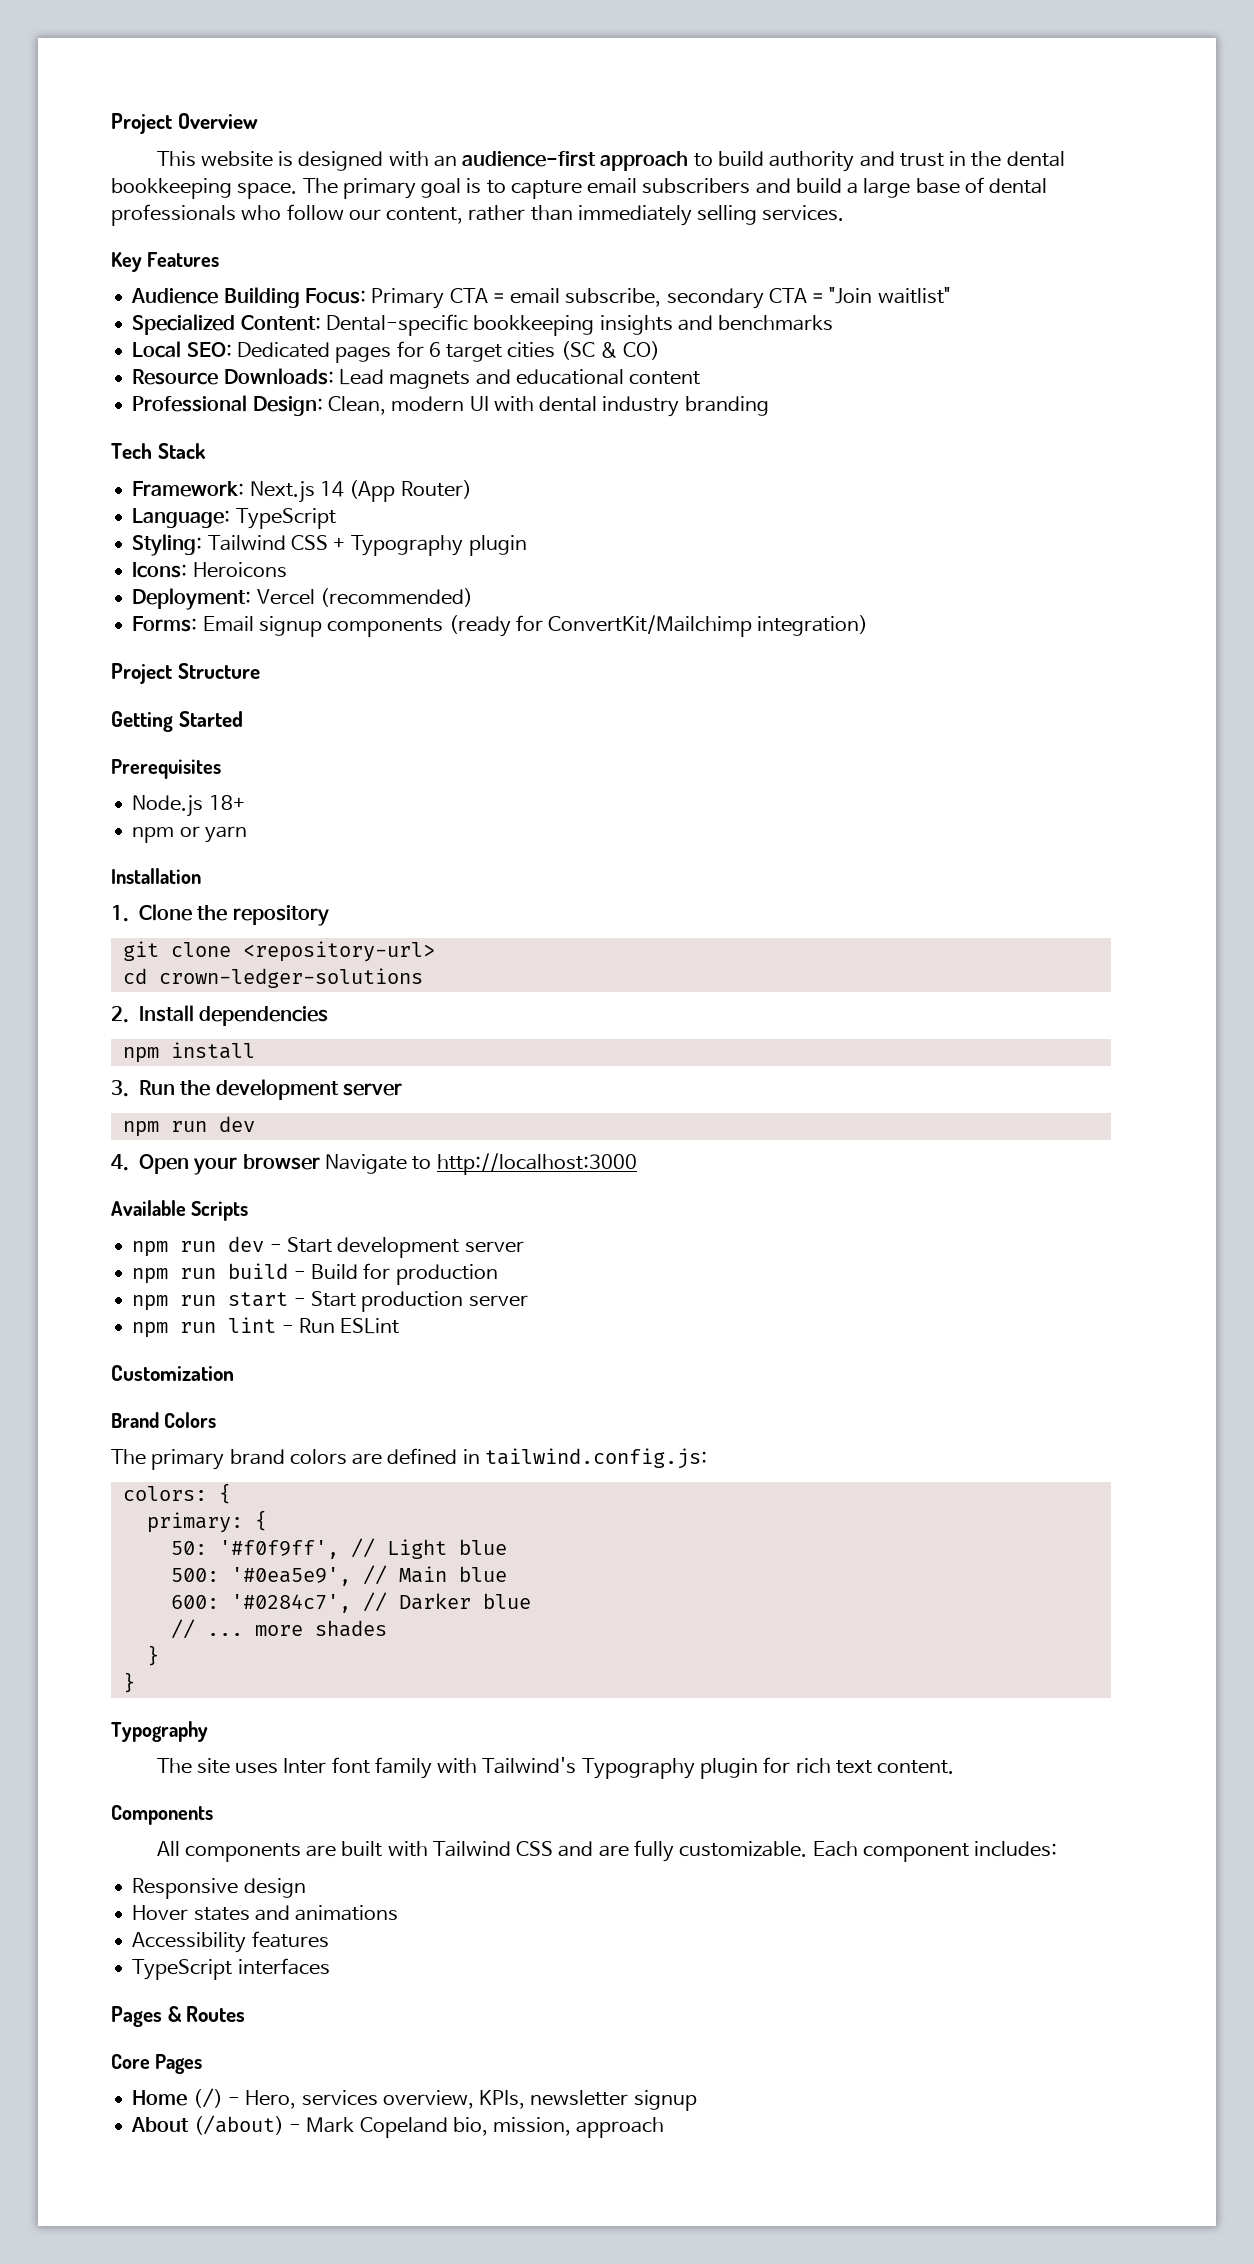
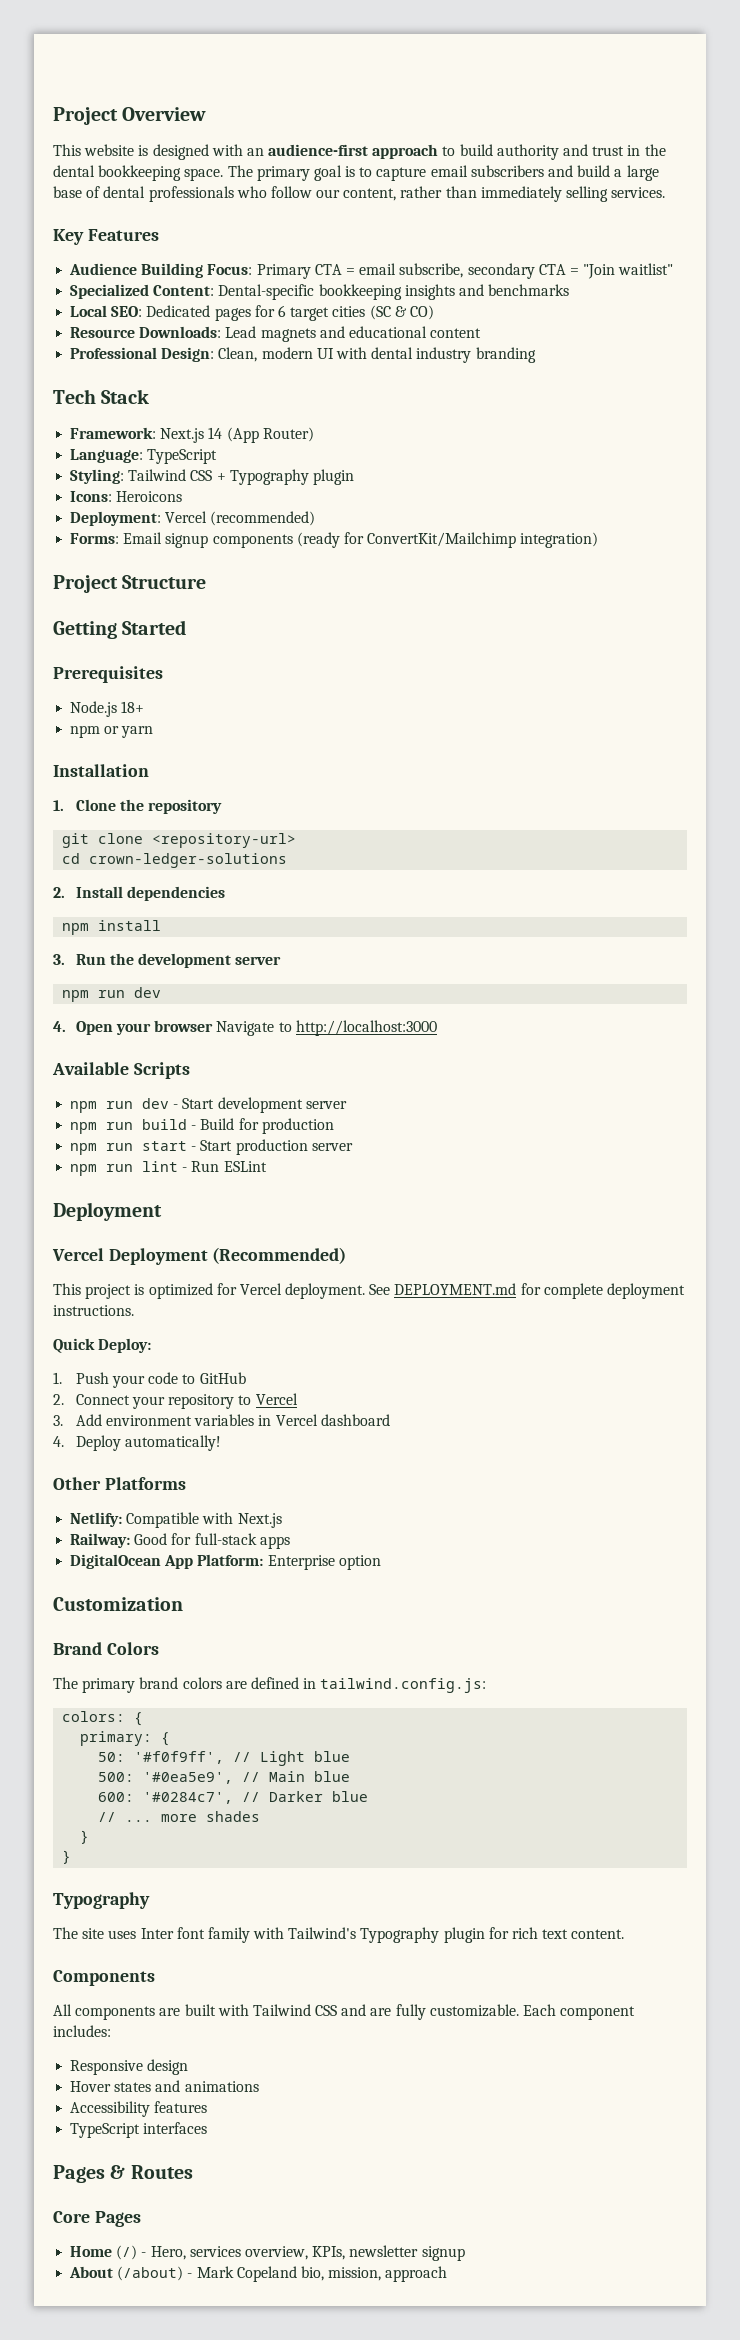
  npm run lint - Run ESLint
+ Deployment
+ Vercel Deployment (Recommended)
+ This project is optimized for Vercel deployment. See DEPLOYMENT.md for complete deployment instructions.
+ Quick Deploy:
+ 1. Push your code to GitHub
+ 2. Connect your repository to Vercel
+ 3. Add environment variables in Vercel dashboard
+ 4. Deploy automatically!
+ Other Platforms
+ Netlify: Compatible with Next.js
+ Railway: Good for full-stack apps
+ DigitalOcean App Platform: Enterprise option

